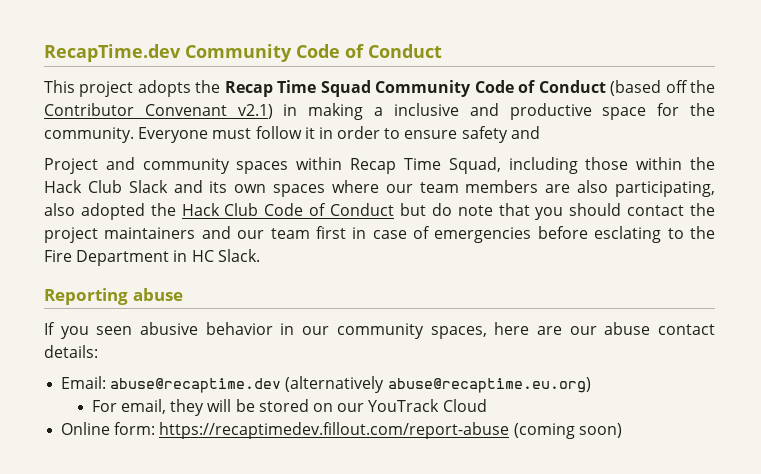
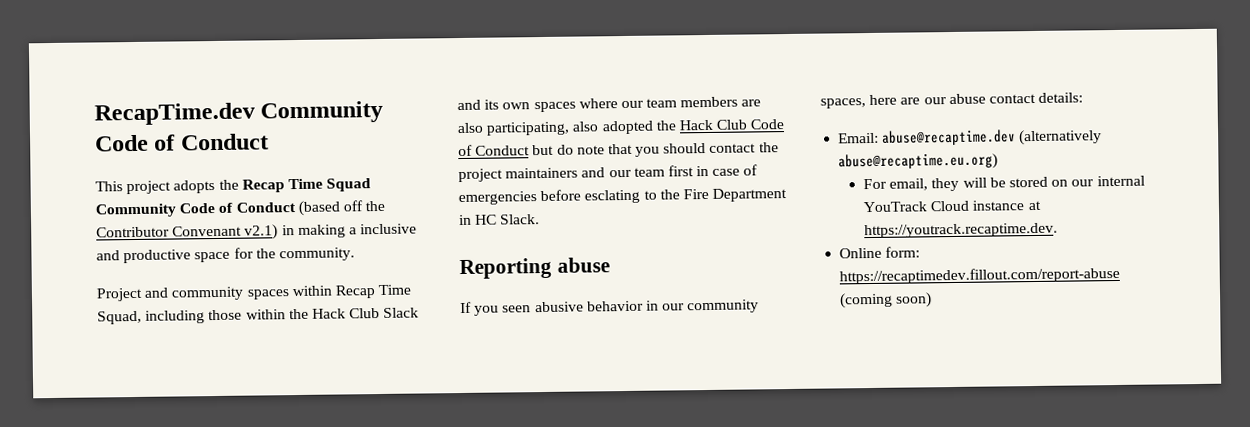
- Everyone must follow it in order to ensure safety and
- For email, they will be stored on our YouTrack Cloud
+ For email, they will be stored on our internal YouTrack Cloud instance at https://youtrack.recaptime.dev.

